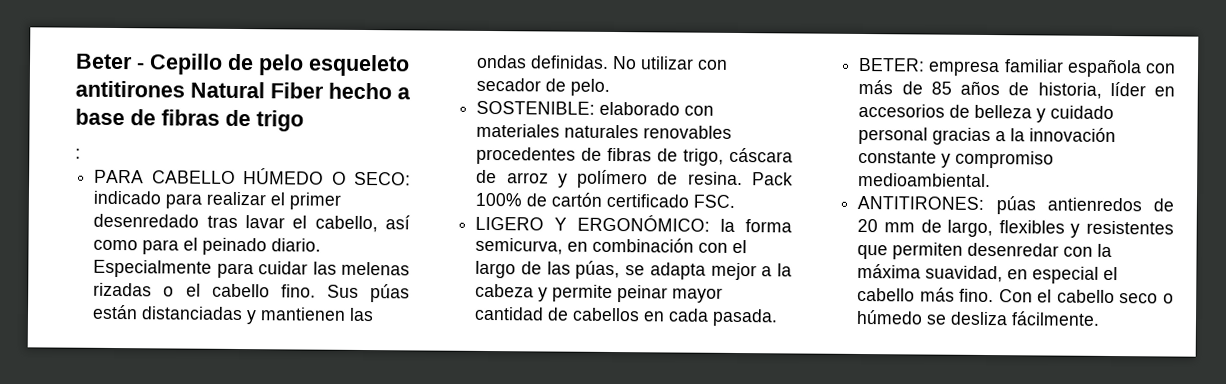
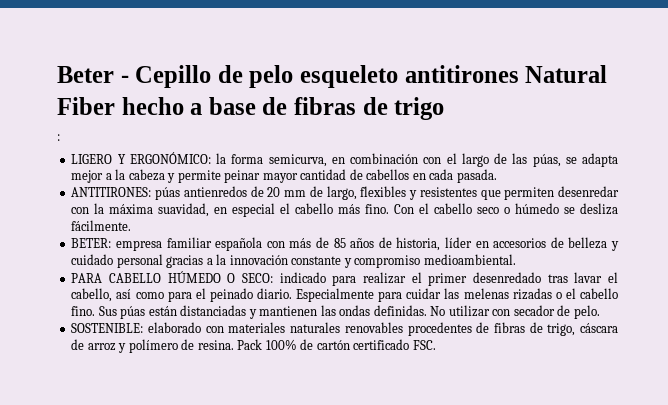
+ LIGERO Y ERGONÓMICO: la forma semicurva, en combinación con el largo de las púas, se adapta mejor a la cabeza y permite peinar mayor cantidad de cabellos en cada pasada.
+ ANTITIRONES: púas antienredos de 20 mm de largo, flexibles y resistentes que permiten desenredar con la máxima suavidad, en especial el cabello más fino. Con el cabello seco o húmedo se desliza fácilmente.
+ BETER: empresa familiar española con más de 85 años de historia, líder en accesorios de belleza y cuidado personal gracias a la innovación constante y compromiso medioambiental.
- LIGERO Y ERGONÓMICO: la forma semicurva, en combinación con el largo de las púas, se adapta mejor a la cabeza y permite peinar mayor cantidad de cabellos en cada pasada.
- BETER: empresa familiar española con más de 85 años de historia, líder en accesorios de belleza y cuidado personal gracias a la innovación constante y compromiso medioambiental.
- ANTITIRONES: púas antienredos de 20 mm de largo, flexibles y resistentes que permiten desenredar con la máxima suavidad, en especial el cabello más fino. Con el cabello seco o húmedo se desliza fácilmente.

